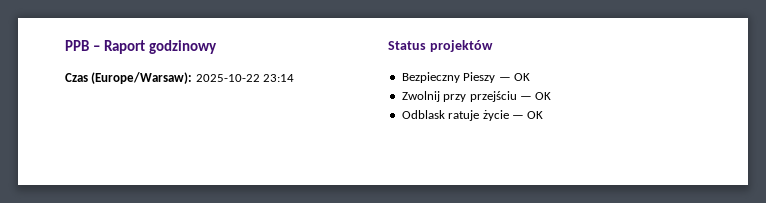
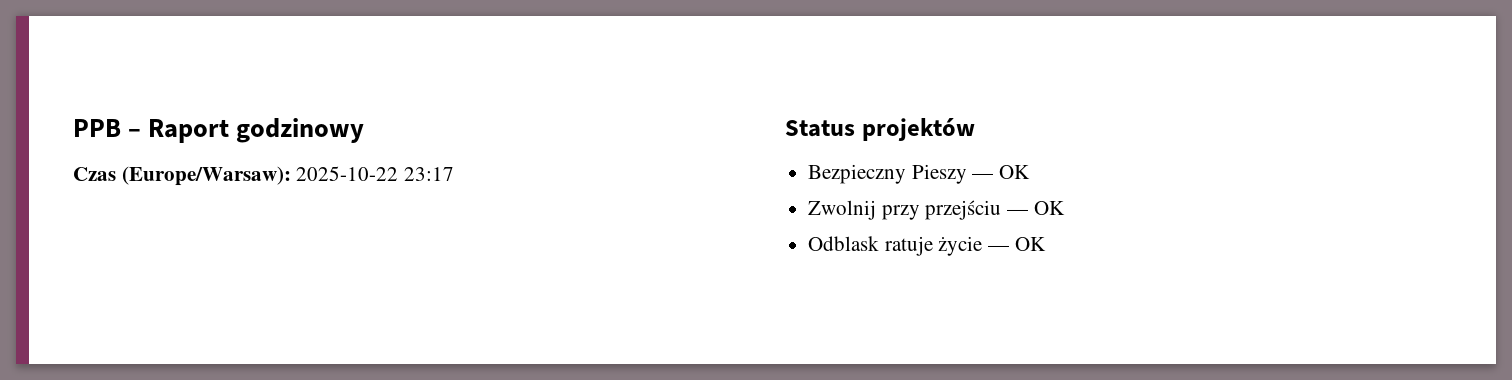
- Czas (Europe/Warsaw): 2025-10-22 23:14
+ Czas (Europe/Warsaw): 2025-10-22 23:17

